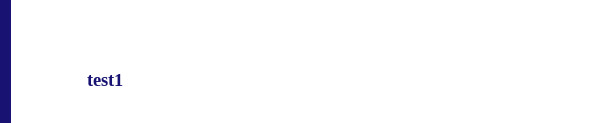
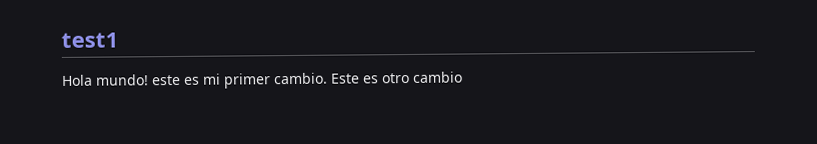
+ Hola mundo! este es mi primer cambio. Este es otro cambio

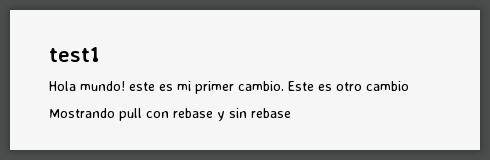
+ Mostrando pull con rebase y sin rebase

